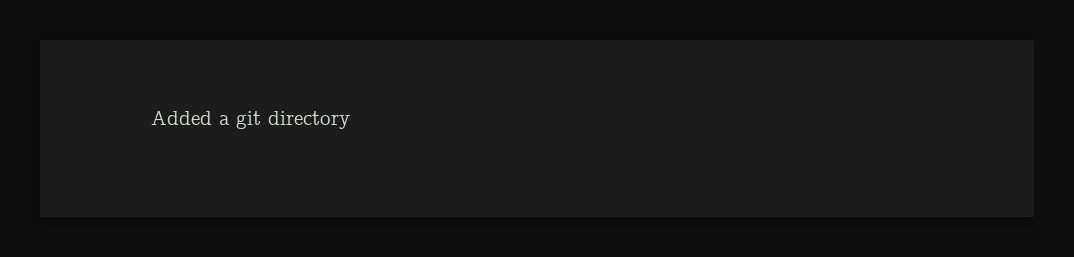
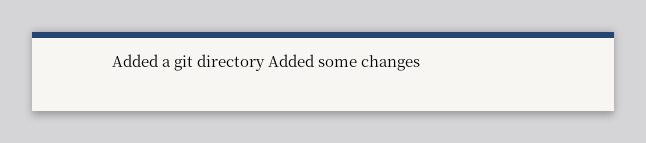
- Added a git directory
+ Added a git directory Added some changes

